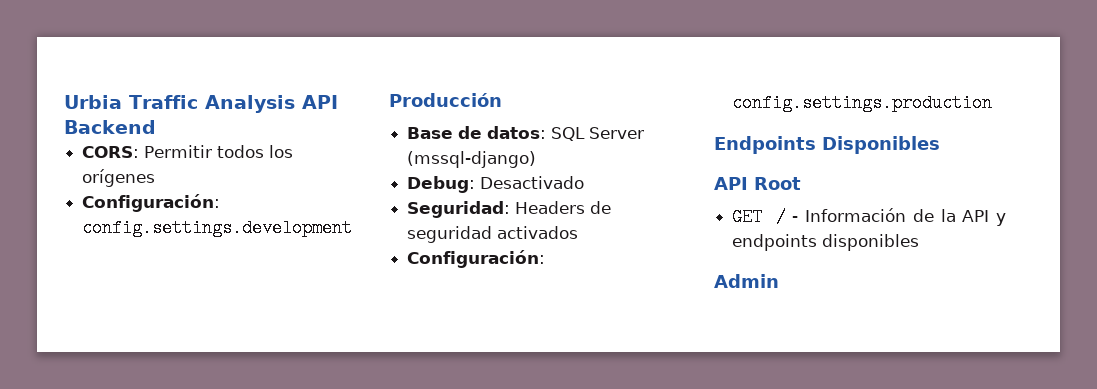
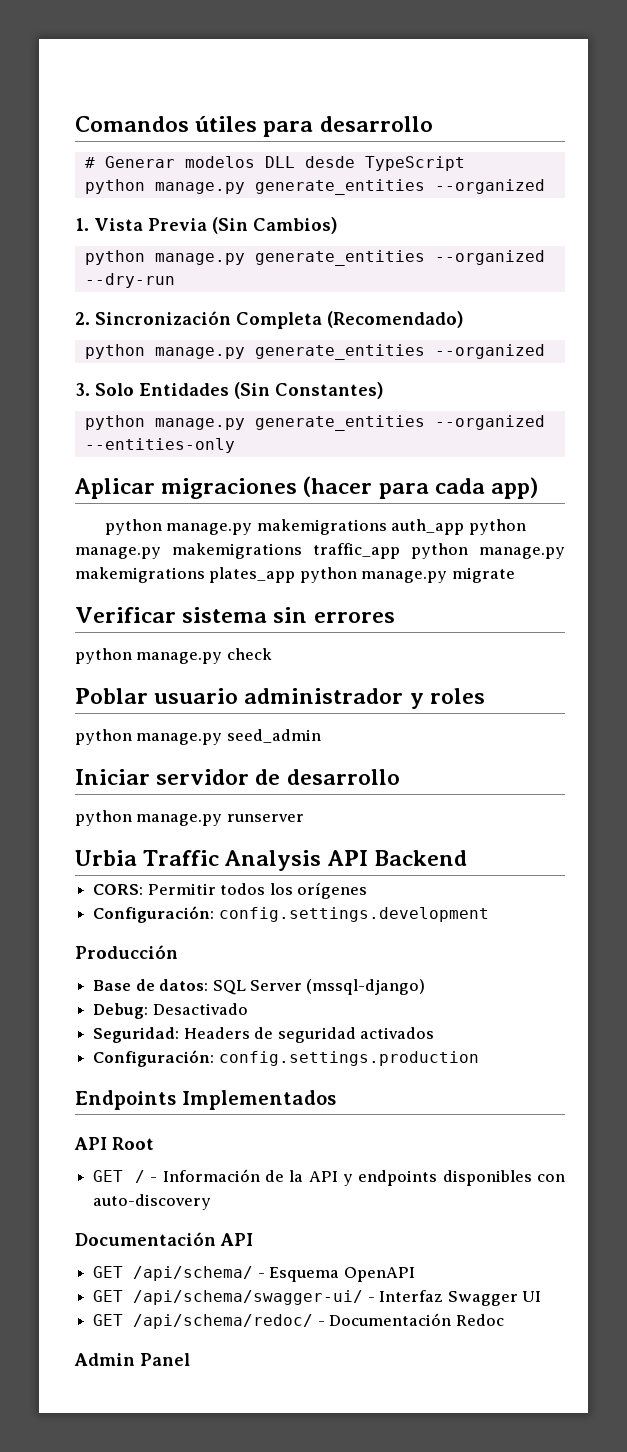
+ Comandos útiles para desarrollo
+ # Generar modelos DLL desde TypeScript
+ python manage.py generate_entities --organized
+ 1. Vista Previa (Sin Cambios)
+ python manage.py generate_entities --organized --dry-run
+ 2. Sincronización Completa (Recomendado)
+ python manage.py generate_entities --organized
+ 3. Solo Entidades (Sin Constantes)
+ python manage.py generate_entities --organized --entities-only
+ Aplicar migraciones (hacer para cada app)
+ python manage.py makemigrations auth_app python manage.py makemigrations traffic_app python manage.py makemigrations plates_app python manage.py migrate
+ Verificar sistema sin errores
+ python manage.py check
+ Poblar usuario administrador y roles
+ python manage.py seed_admin
+ Iniciar servidor de desarrollo
+ python manage.py runserver
- Endpoints Disponibles
+ Endpoints Implementados
- GET / - Información de la API y endpoints disponibles
+ GET / - Información de la API y endpoints disponibles con auto-discovery
+ Documentación API
+ GET /api/schema/ - Esquema OpenAPI
+ GET /api/schema/swagger-ui/ - Interfaz Swagger UI
+ GET /api/schema/redoc/ - Documentación Redoc
- Admin
+ Admin Panel

